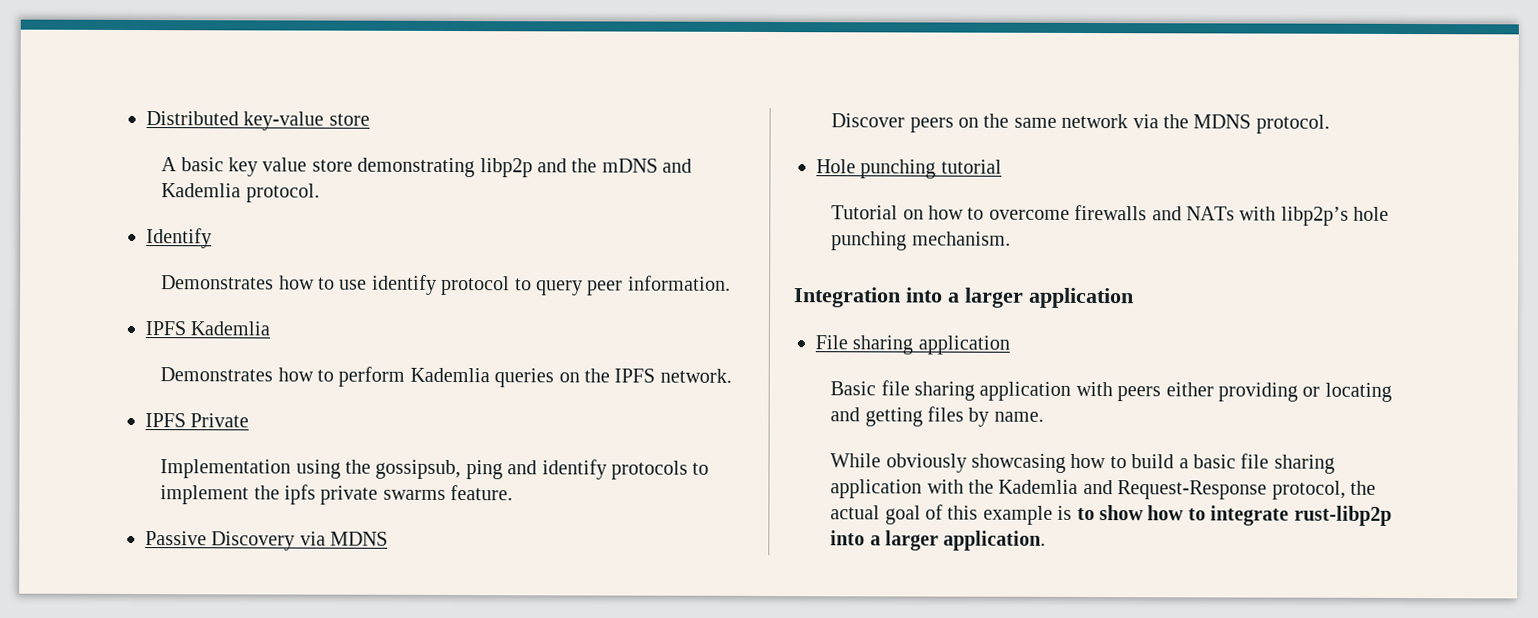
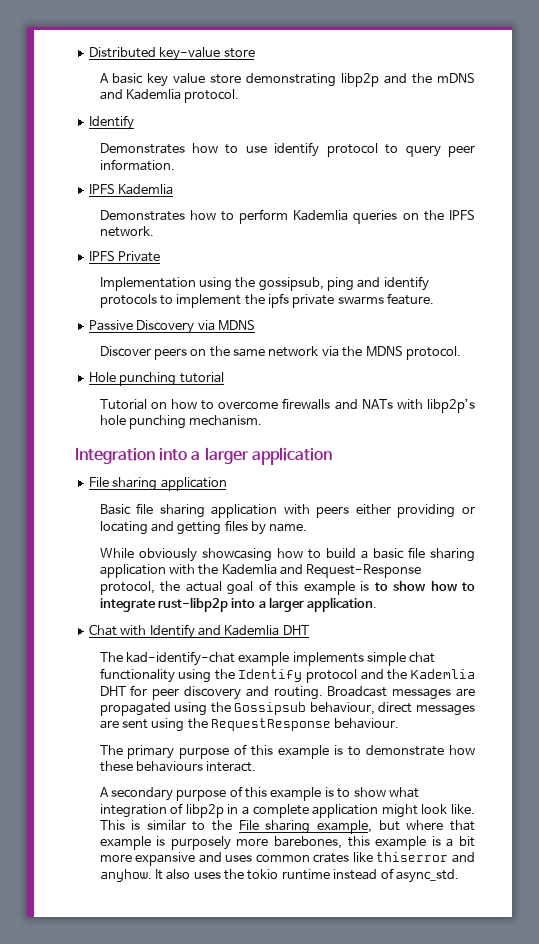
+ Chat with Identify and Kademlia DHT
+ The kad-identify-chat example implements simple chat functionality using the Identify protocol and the Kademlia DHT for peer discovery and routing. Broadcast messages are propagated using the Gossipsub behaviour, direct messages are sent using the RequestResponse behaviour.
+ The primary purpose of this example is to demonstrate how these behaviours interact.
+ A secondary purpose of this example is to show what integration of libp2p in a complete application might look like. This is similar to the File sharing example, but where that example is purposely more barebones, this example is a bit more expansive and uses common crates like thiserror and anyhow. It also uses the tokio runtime instead of async_std.

